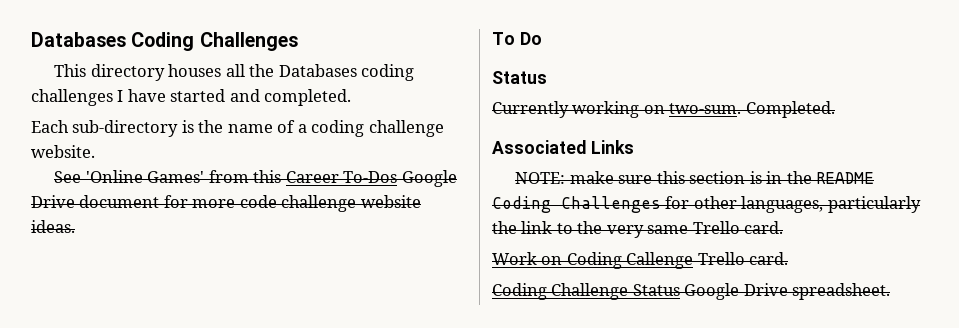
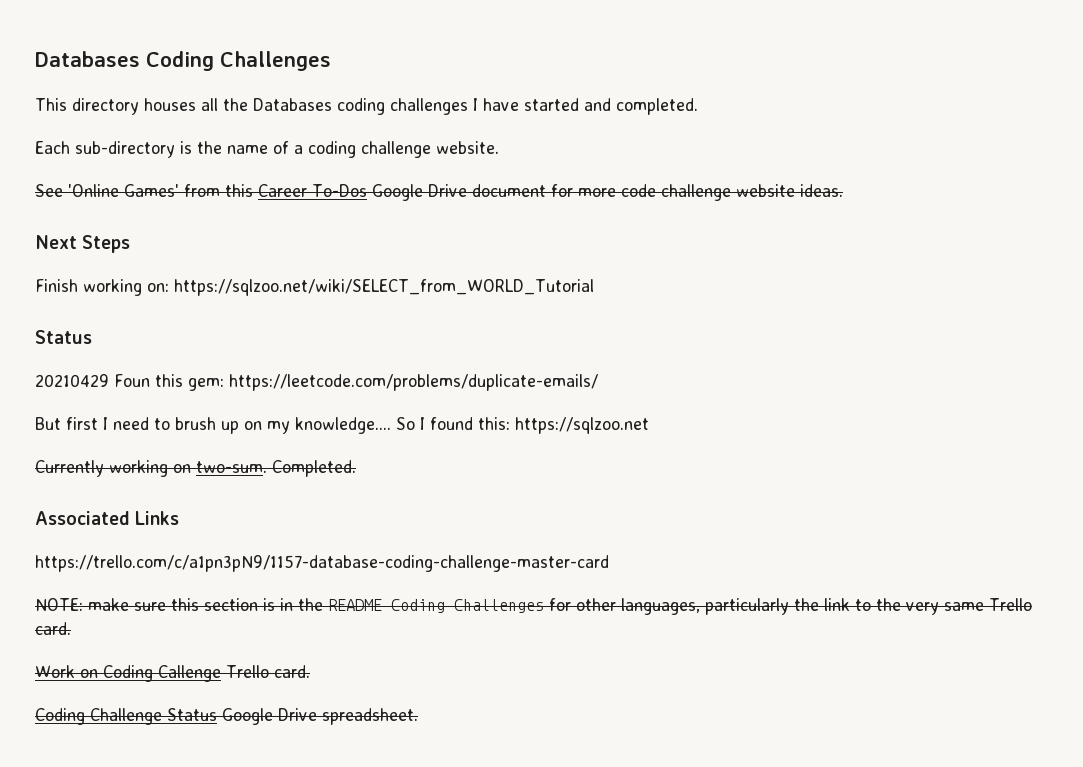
- To Do
+ Next Steps
+ Finish working on: https://sqlzoo.net/wiki/SELECT_from_WORLD_Tutorial
  Status
+ 20210429 Foun this gem: https://leetcode.com/problems/duplicate-emails/
+ But first I need to brush up on my knowledge.... So I found this: https://sqlzoo.net
+ https://trello.com/c/a1pn3pN9/1157-database-coding-challenge-master-card

